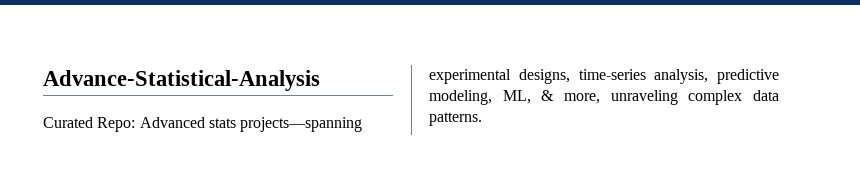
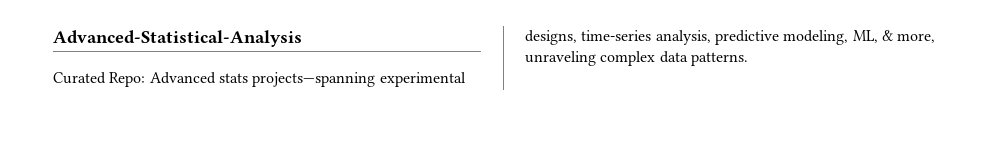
- Advance-Statistical-Analysis
+ Advanced-Statistical-Analysis

